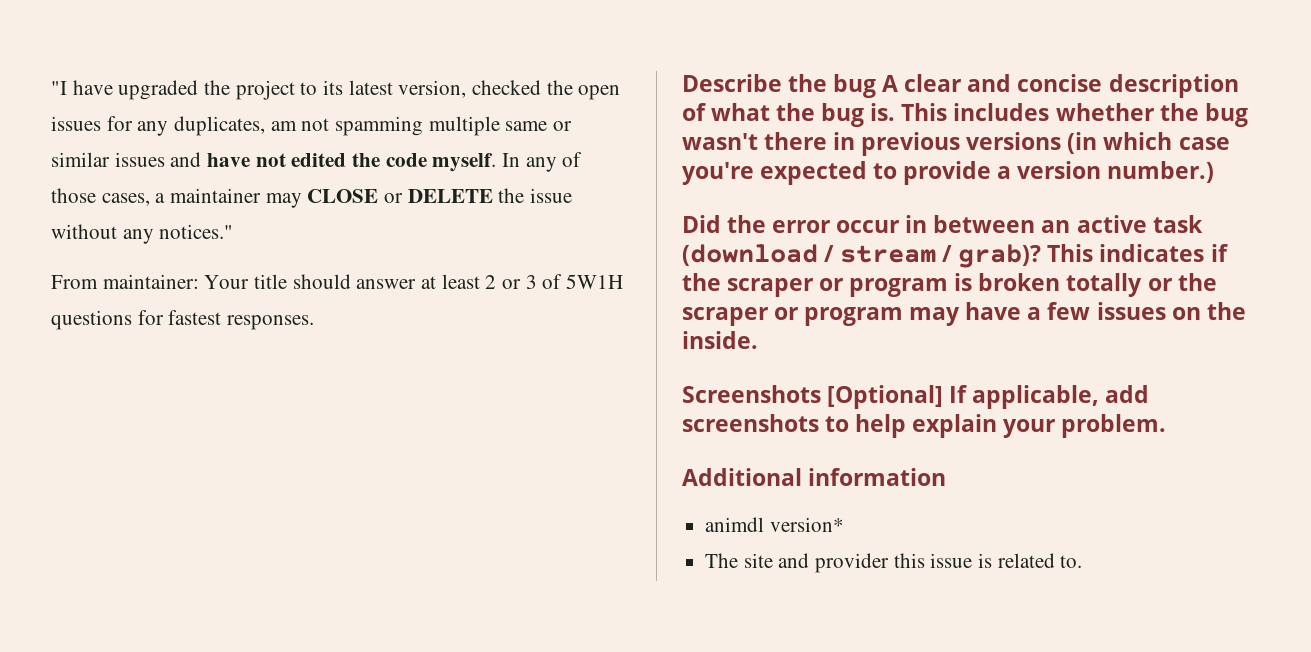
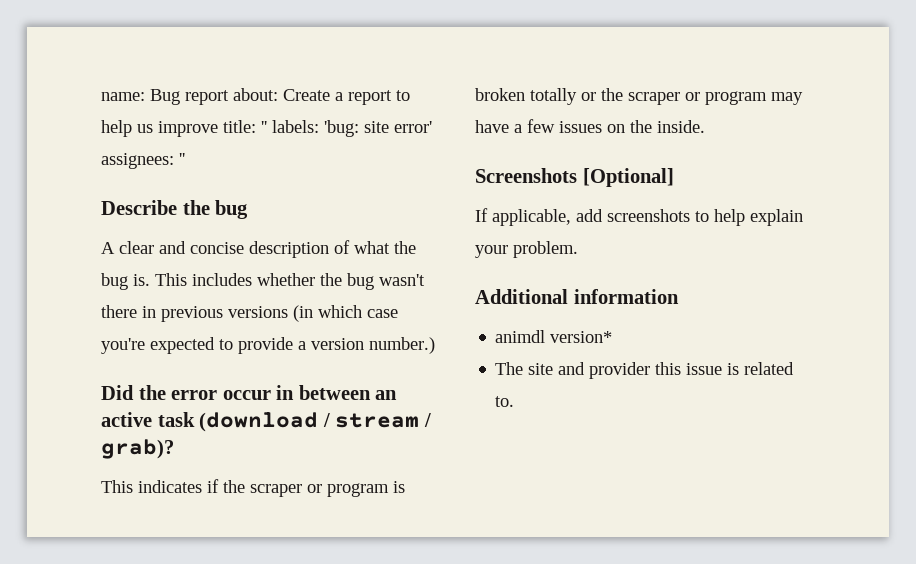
- "I have upgraded the project to its latest version, checked the open issues for any duplicates, am not spamming multiple same or similar issues and have not edited the code myself. In any of those cases, a maintainer may CLOSE or DELETE the issue without any notices."
- From maintainer: Your title should answer at least 2 or 3 of 5W1H questions for fastest responses.
+ name: Bug report about: Create a report to help us improve title: '' labels: 'bug: site error' assignees: ''
- Describe the bug A clear and concise description of what the bug is.
+ Describe the bug
+ A clear and concise description of what the bug is.
- Did the error occur in between an active task (download / stream / grab)? This indicates if the scraper or program is broken totally or the scraper or program may have a few issues on the inside.
+ Did the error occur in between an active task (download / stream / grab)?
+ This indicates if the scraper or program is broken totally or the scraper or program may have a few issues on the inside.
- Screenshots [Optional] If applicable, add screenshots to help explain your problem.
+ Screenshots [Optional]
+ If applicable, add screenshots to help explain your problem.

